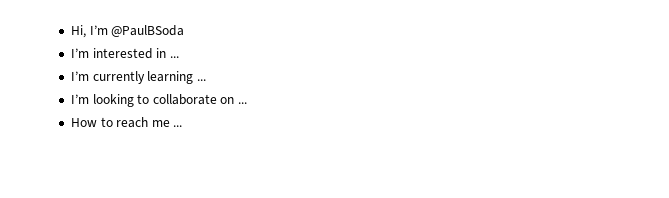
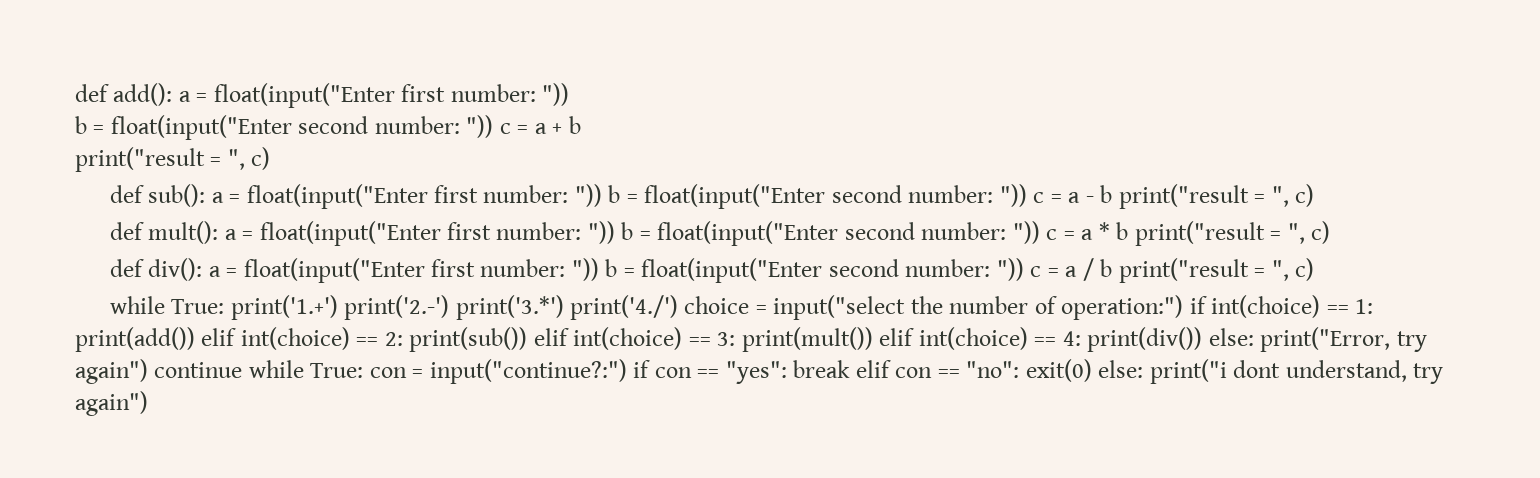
- Hi, I’m @PaulBSoda
- I’m interested in ...
- I’m currently learning ...
- I’m looking to collaborate on ...
- How to reach me ...
+ def add(): a = float(input("Enter first number: "))
+ b = float(input("Enter second number: ")) c = a + b
+ print("result = ", c)
+ def sub(): a = float(input("Enter first number: ")) b = float(input("Enter second number: ")) c = a - b print("result = ", c)
+ def mult(): a = float(input("Enter first number: ")) b = float(input("Enter second number: ")) c = a * b print("result = ", c)
+ def div(): a = float(input("Enter first number: ")) b = float(input("Enter second number: ")) c = a / b print("result = ", c)
+ while True: print('1.+') print('2.-') print('3.*') print('4./') choice = input("select the number of operation:") if int(choice) == 1: print(add()) elif int(choice) == 2: print(sub()) elif int(choice) == 3: print(mult()) elif int(choice) == 4: print(div()) else: print("Error, try again") continue while True: con = input("continue?:") if con == "yes": break elif con == "no": exit(0) else: print("i dont understand, try again")

